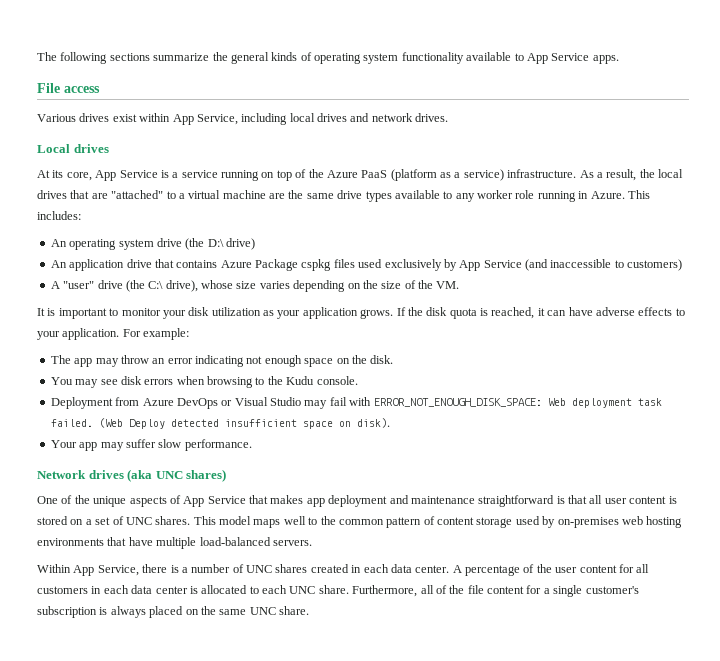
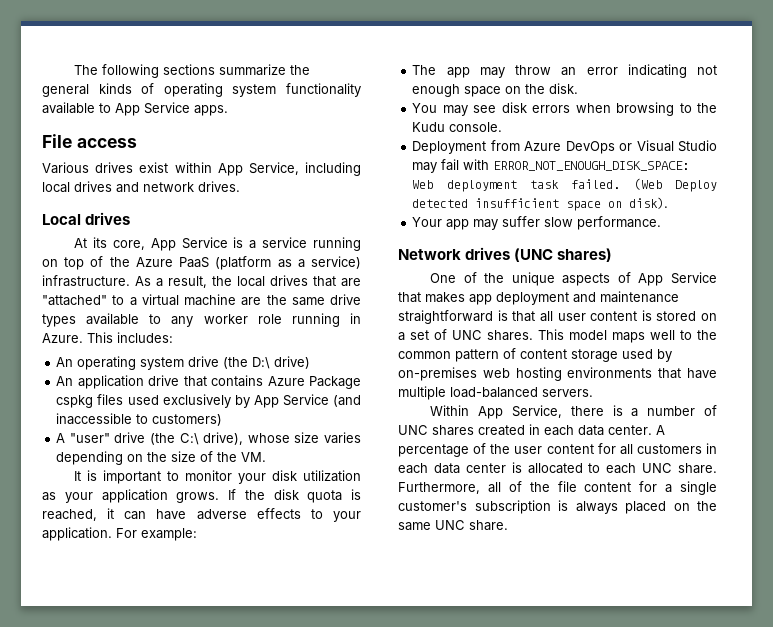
- Network drives (aka UNC shares)
+ Network drives (UNC shares)

